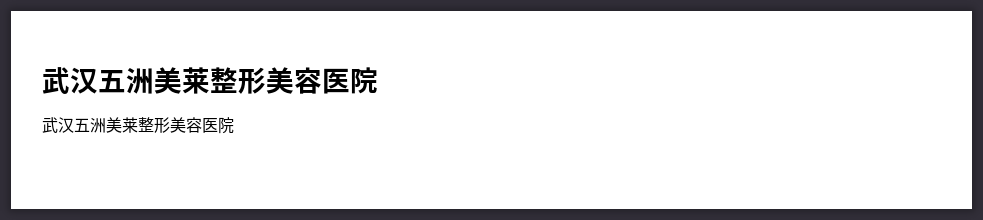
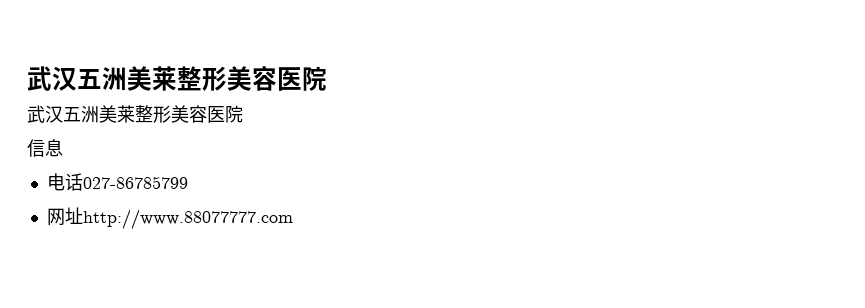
+ 信息
+ 电话027-86785799
+ 网址http://www.88077777.com

